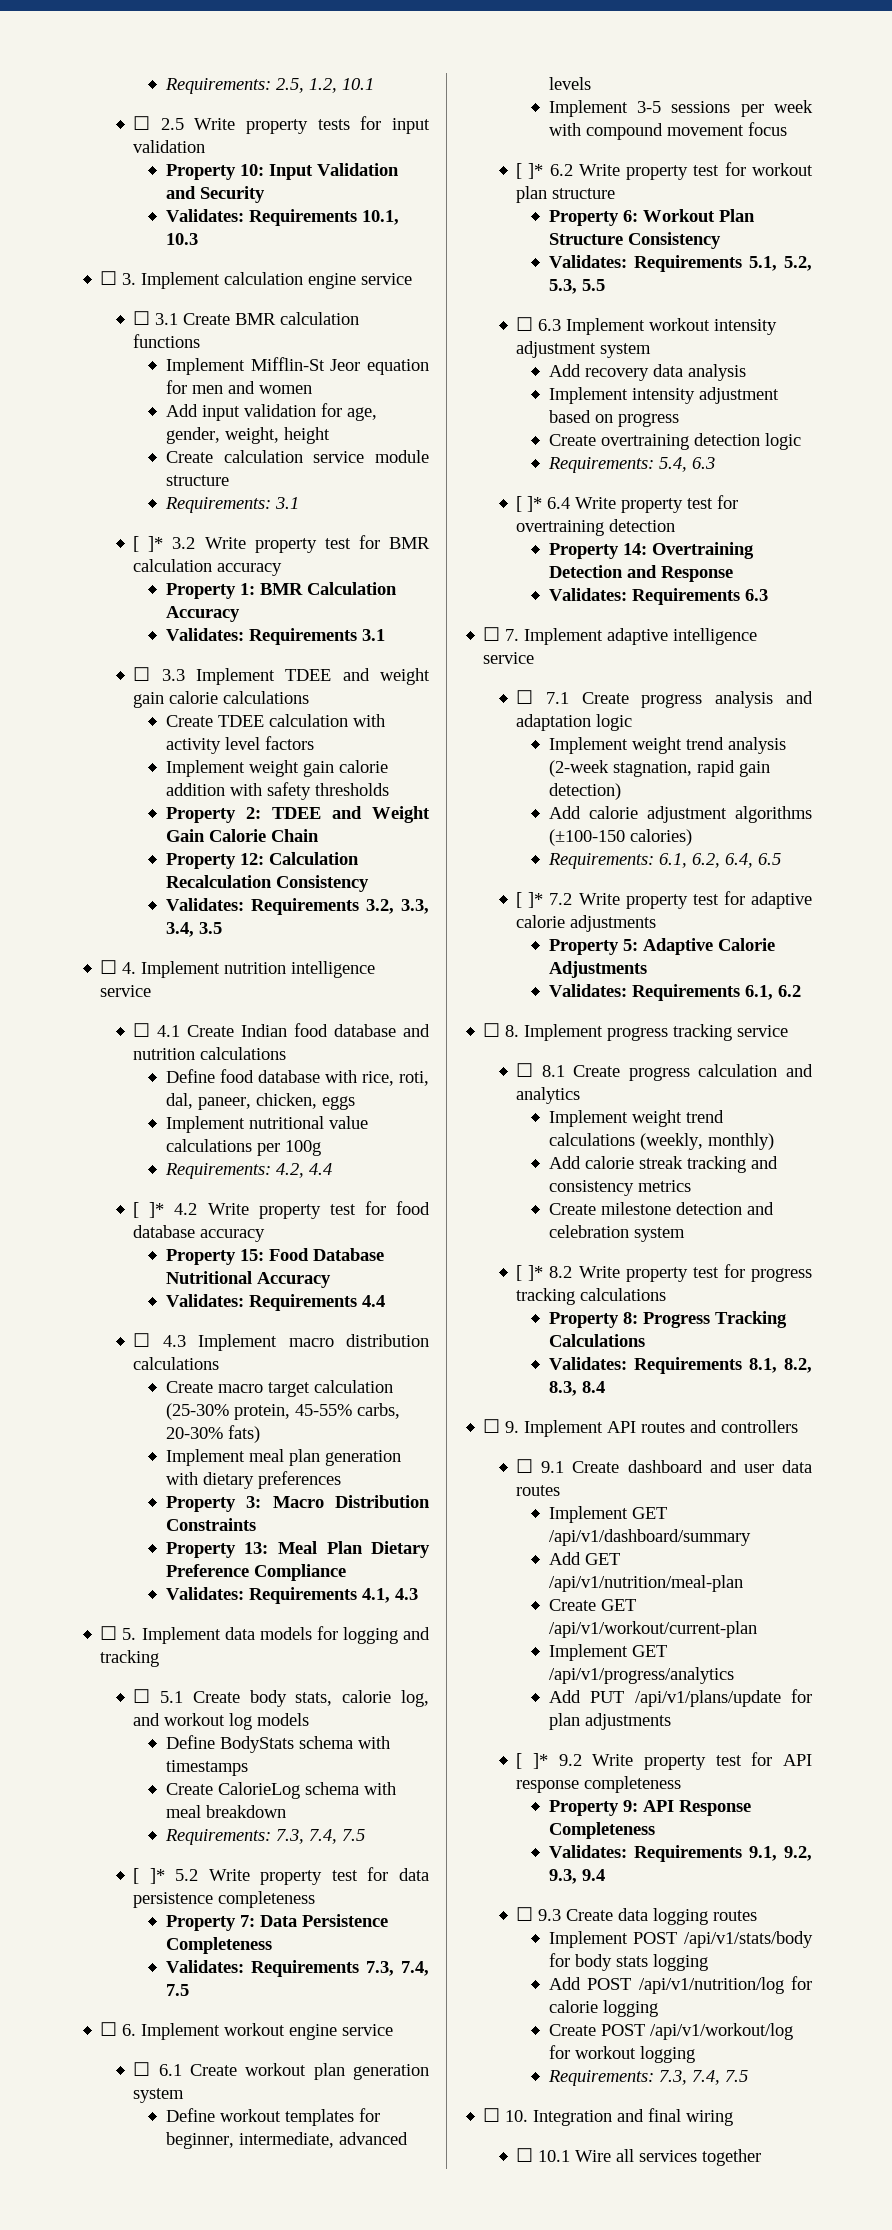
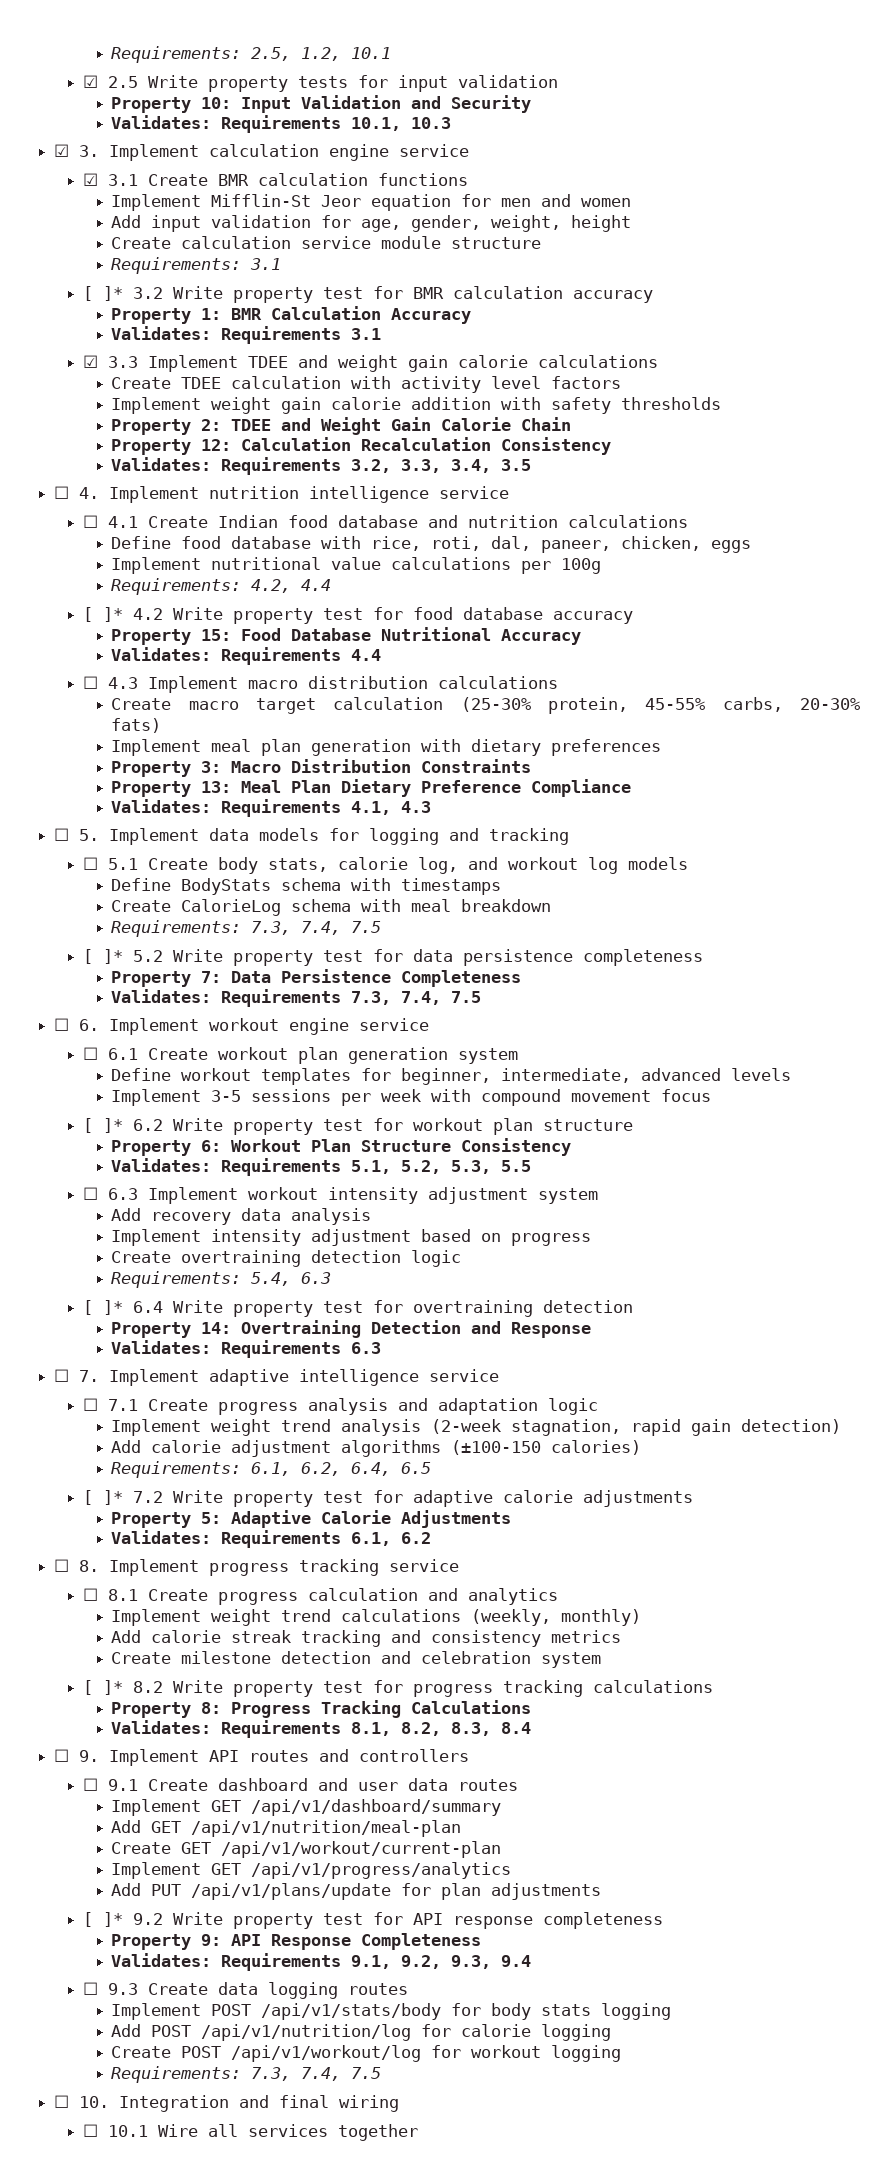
- ☐ 2.5 Write property tests for input validation
+ ☑ 2.5 Write property tests for input validation
- ☐ 3. Implement calculation engine service
+ ☑ 3. Implement calculation engine service
- ☐ 3.1 Create BMR calculation functions
+ ☑ 3.1 Create BMR calculation functions
- ☐ 3.3 Implement TDEE and weight gain calorie calculations
+ ☑ 3.3 Implement TDEE and weight gain calorie calculations

